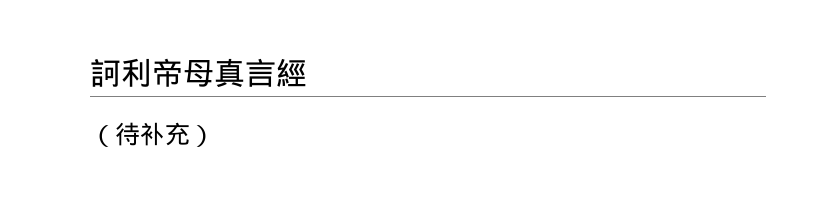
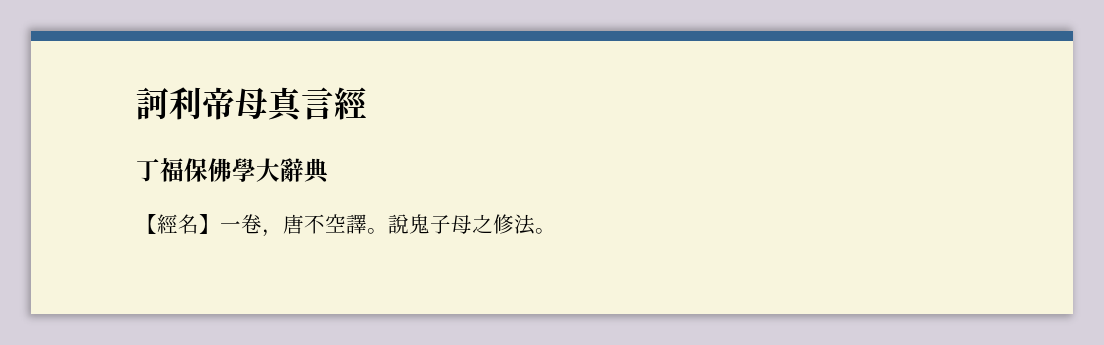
- （待补充）
+ 丁福保佛學大辭典
+ 【經名】一卷，唐不空譯。說鬼子母之修法。

